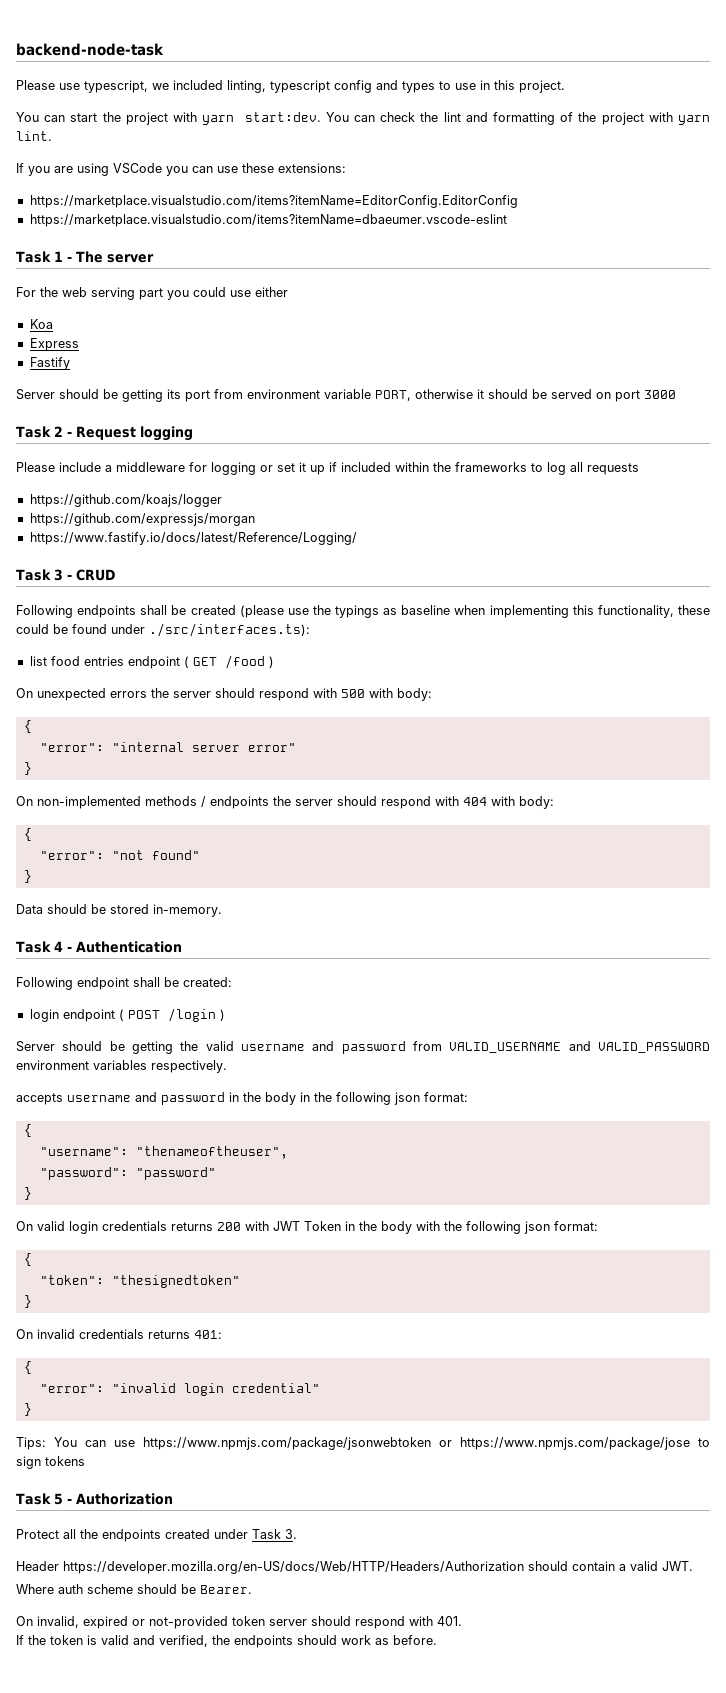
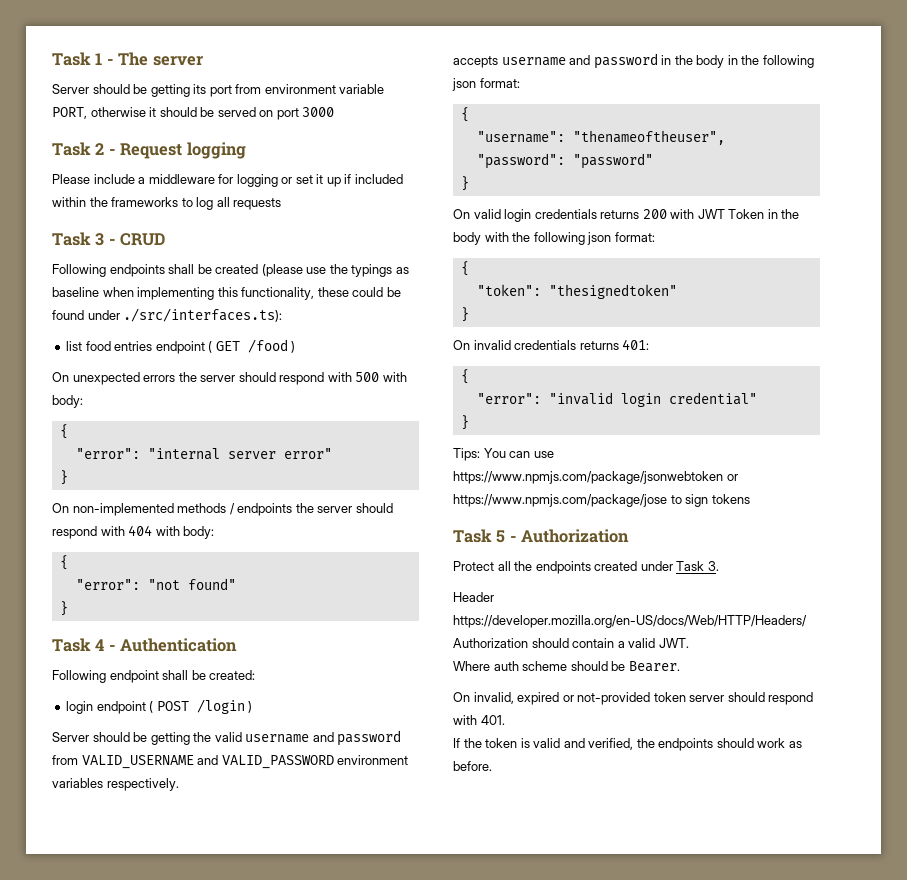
- backend-node-task
- Please use typescript, we included linting, typescript config and types to use in this project.
- You can start the project with yarn start:dev. You can check the lint and formatting of the project with yarn lint.
- If you are using VSCode you can use these extensions:
- https://marketplace.visualstudio.com/items?itemName=EditorConfig.EditorConfig
- https://marketplace.visualstudio.com/items?itemName=dbaeumer.vscode-eslint
- For the web serving part you could use either
- Koa
- Express
- Fastify
- https://github.com/koajs/logger
- https://github.com/expressjs/morgan
- https://www.fastify.io/docs/latest/Reference/Logging/
- Data should be stored in-memory.

